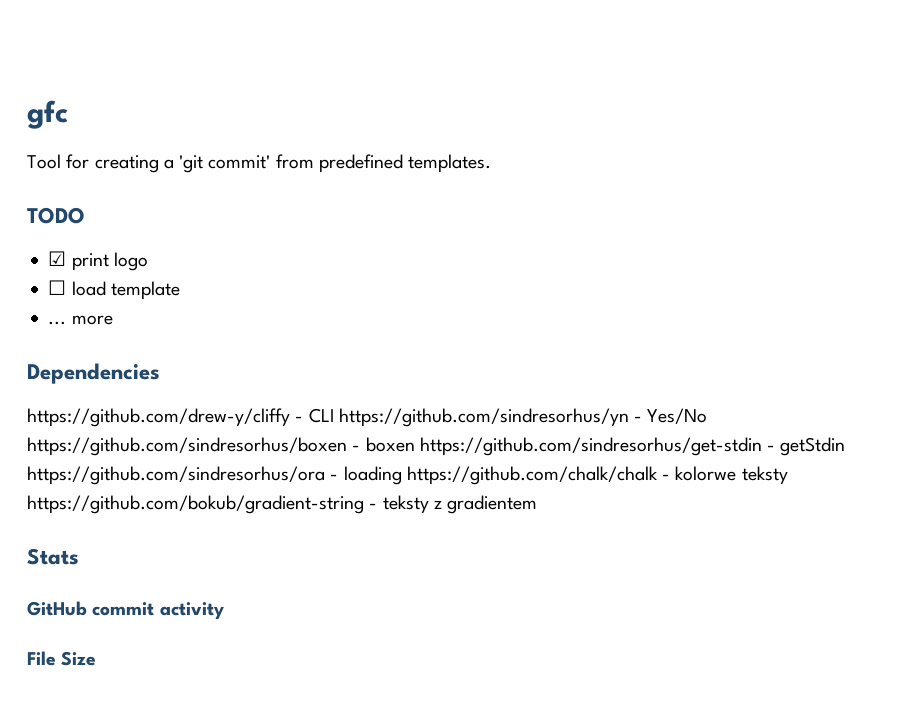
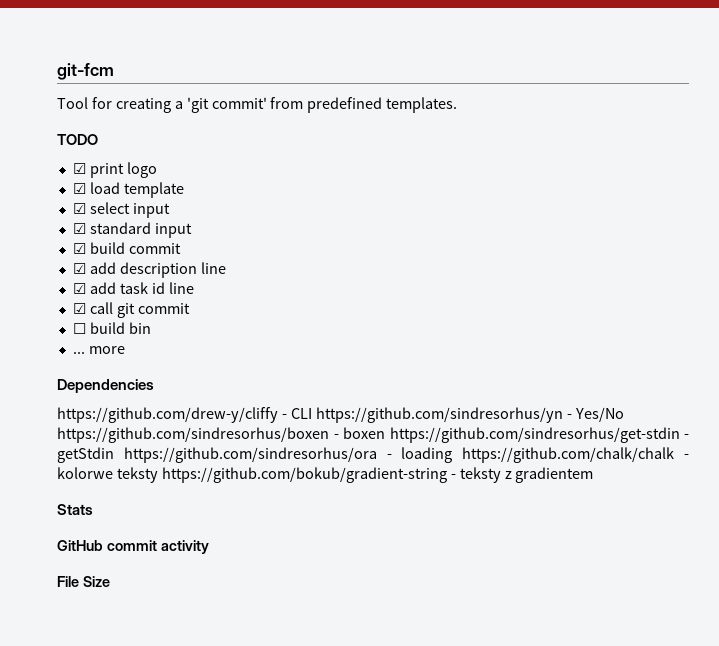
- gfc
+ git-fcm
- ☐ load template
+ ☑ load template
+ ☑ select input
+ ☑ standard input
+ ☑ build commit
+ ☑ add description line
+ ☑ add task id line
+ ☑ call git commit
+ ☐ build bin

